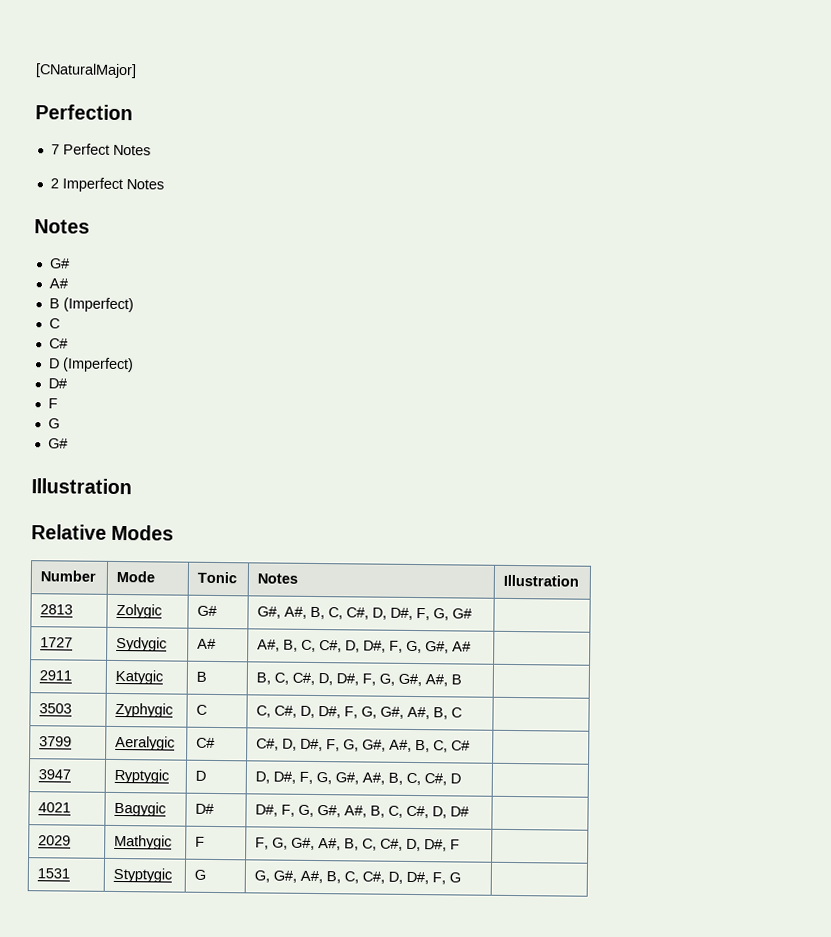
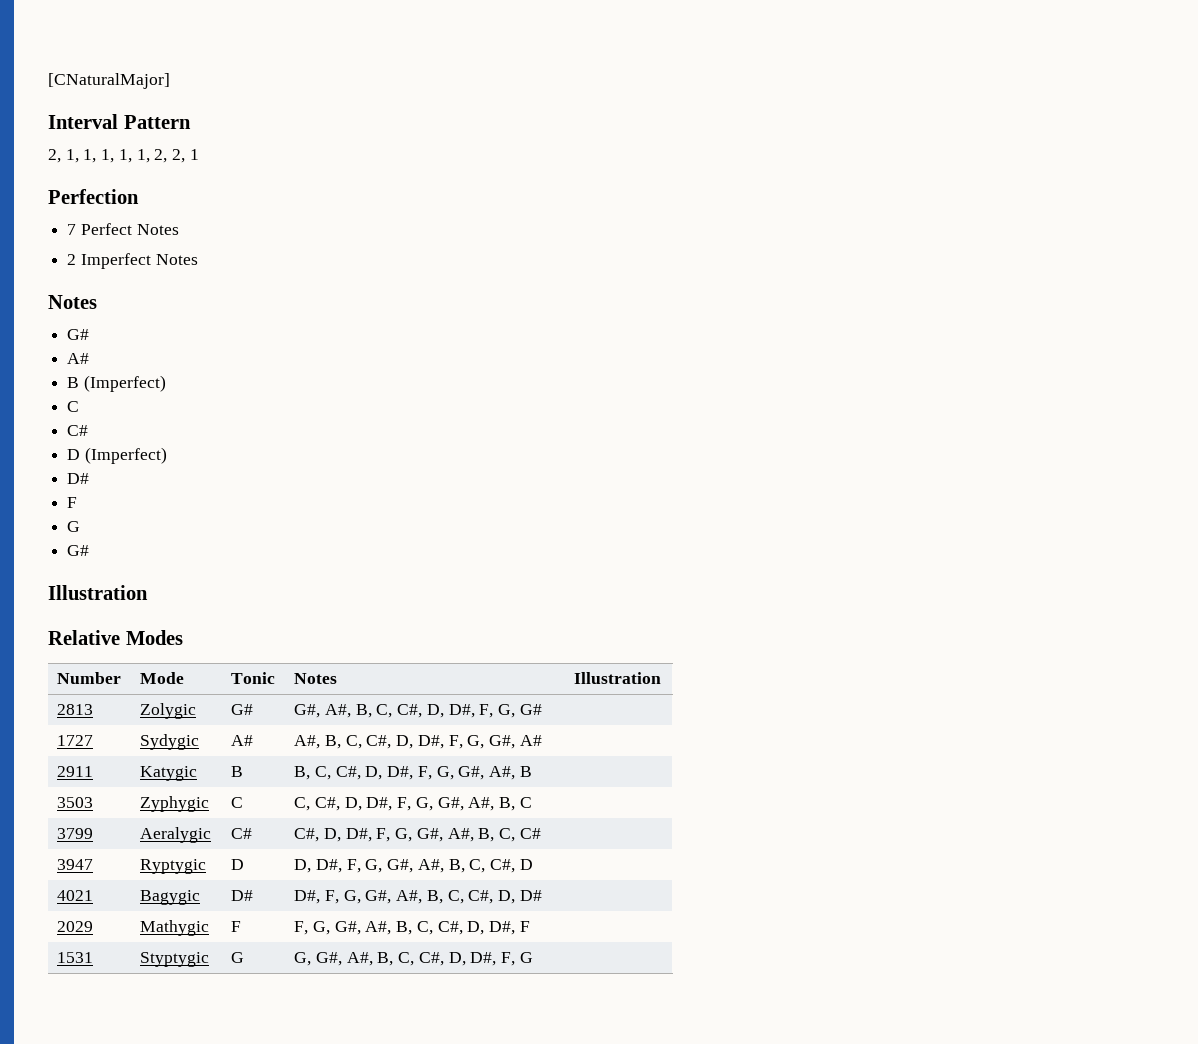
+ Interval Pattern
+ 2, 1, 1, 1, 1, 1, 2, 2, 1

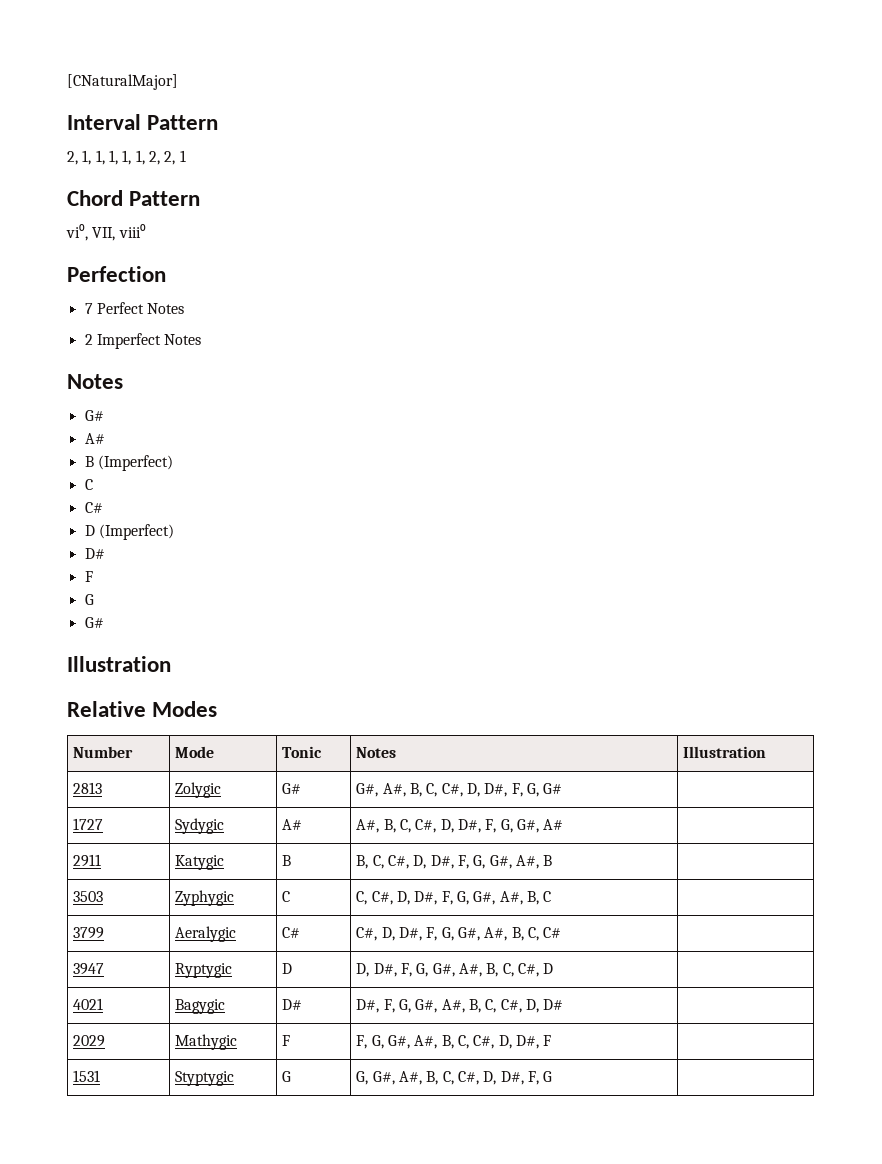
+ Chord Pattern
+ vi⁰, VII, viii⁰

